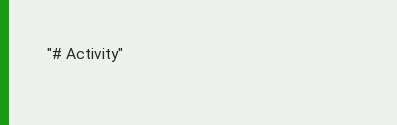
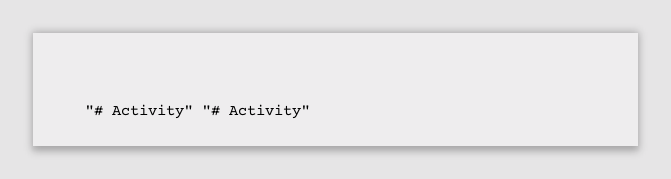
- "# Activity"
+ "# Activity" "# Activity"

